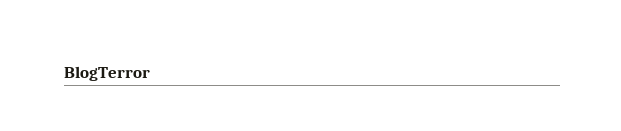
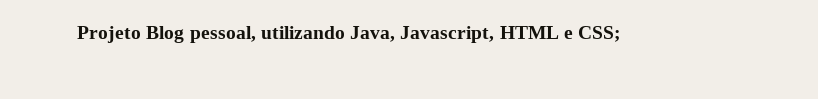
- BlogTerror
+ Projeto Blog pessoal, utilizando Java, Javascript, HTML e CSS;

